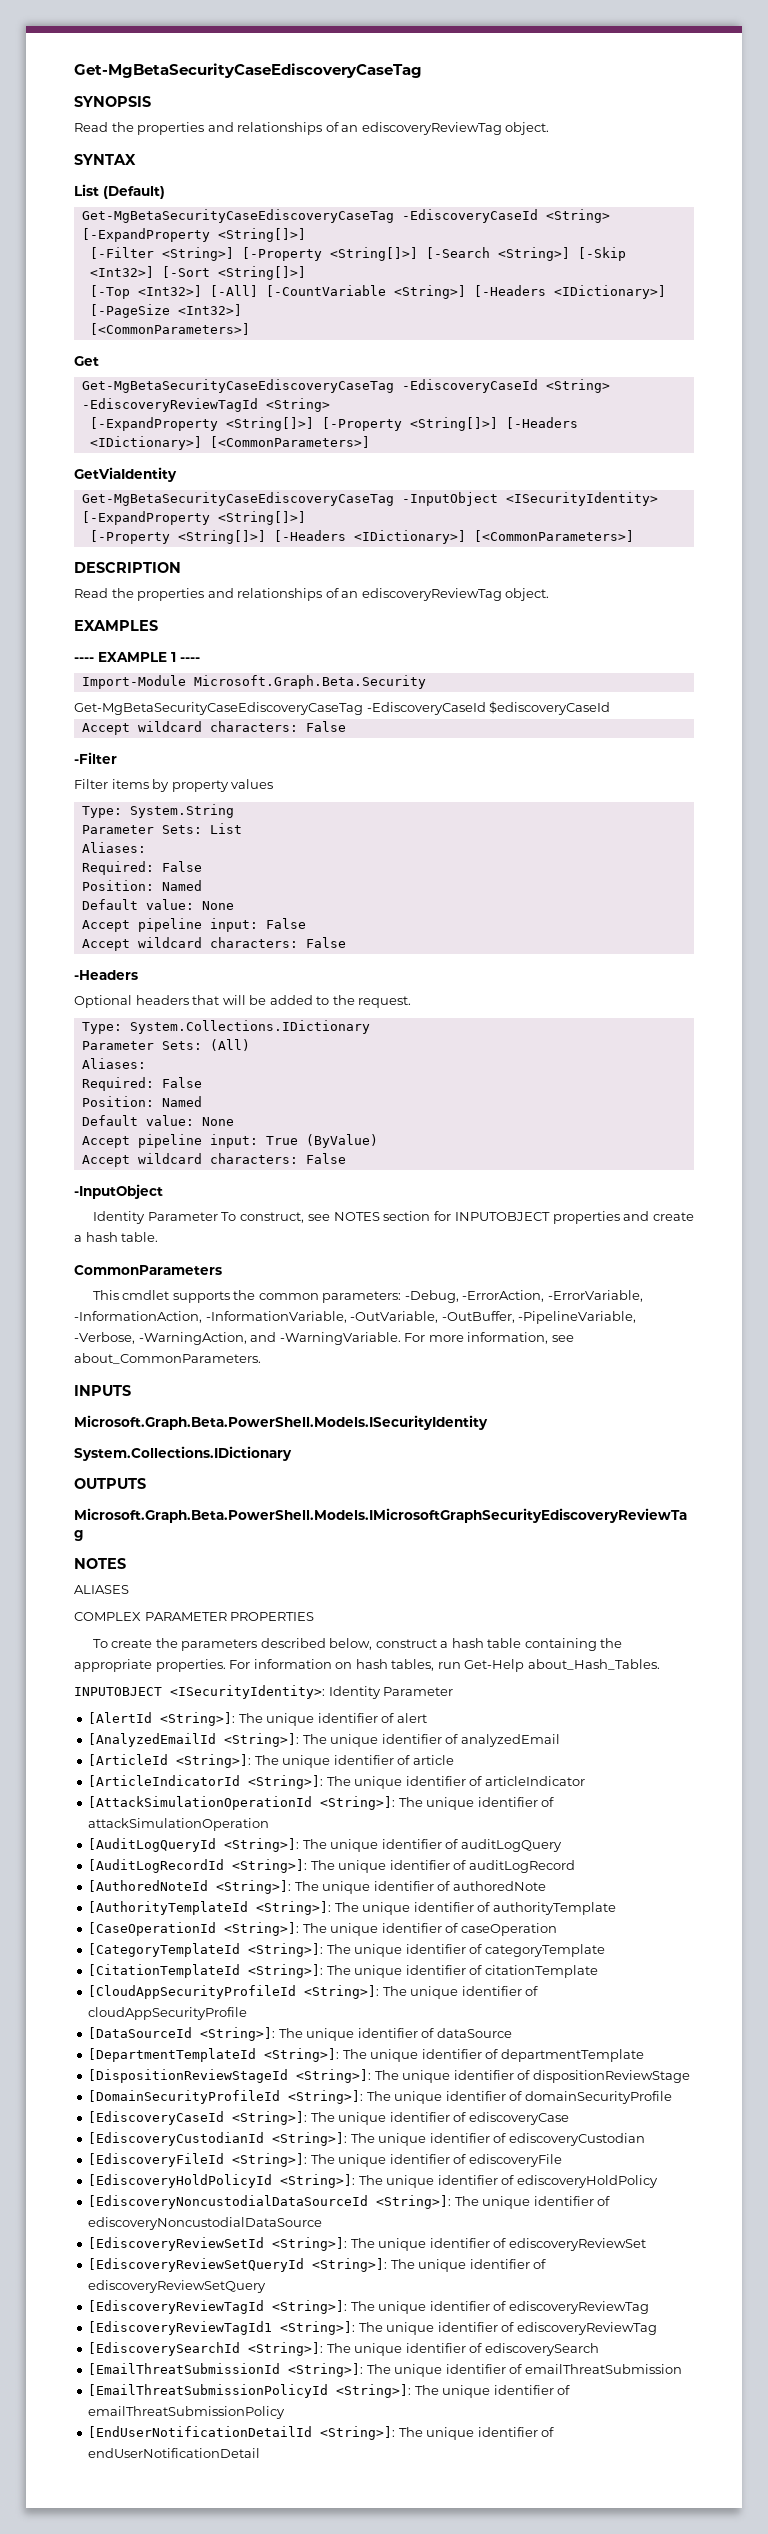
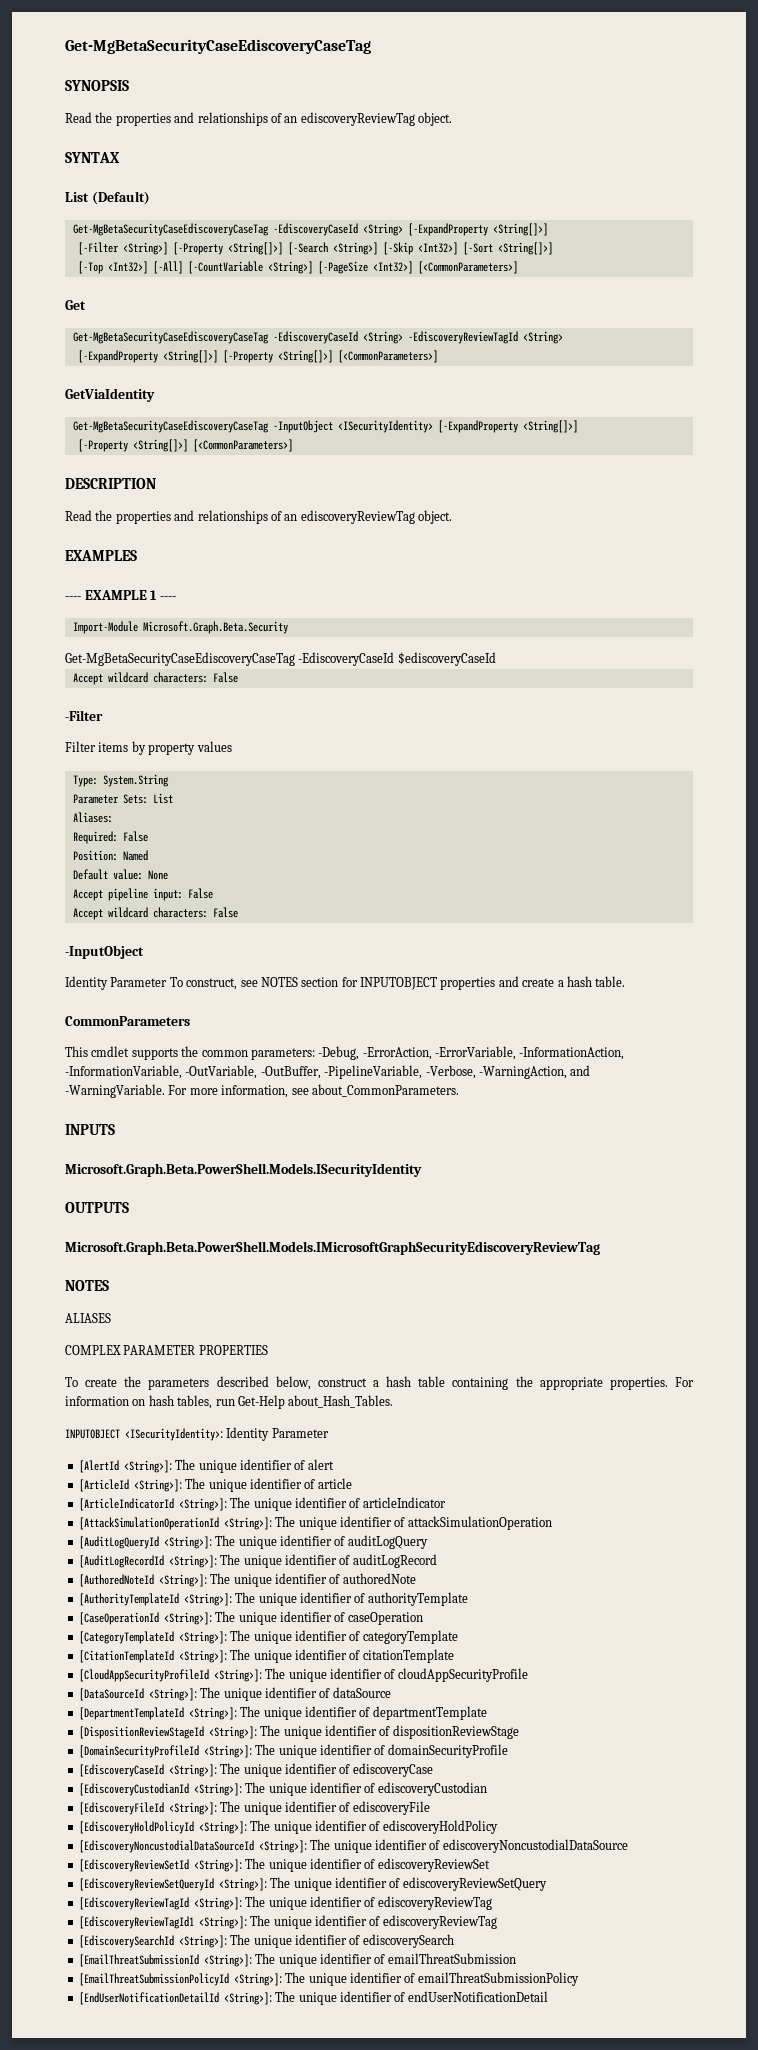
- [-Top <Int32>] [-All] [-CountVariable <String>] [-Headers <IDictionary>] [-PageSize <Int32>]
- [<CommonParameters>]
+ [-Top <Int32>] [-All] [-CountVariable <String>] [-PageSize <Int32>] [<CommonParameters>]
- [-ExpandProperty <String[]>] [-Property <String[]>] [-Headers <IDictionary>] [<CommonParameters>]
+ [-ExpandProperty <String[]>] [-Property <String[]>] [<CommonParameters>]
  Get-MgBetaSecurityCaseEdiscoveryCaseTag -InputObject <ISecurityIdentity> [-ExpandProperty <String[]>]
- [-Property <String[]>] [-Headers <IDictionary>] [<CommonParameters>]
+ [-Property <String[]>] [<CommonParameters>]
- -Headers
- Optional headers that will be added to the request.
- Type: System.Collections.IDictionary
- Parameter Sets: (All)
- Aliases:
- Required: False
- Position: Named
- Default value: None
- Accept pipeline input: True (ByValue)
- Accept wildcard characters: False
  Microsoft.Graph.Beta.PowerShell.Models.ISecurityIdentity
- System.Collections.IDictionary
- [AnalyzedEmailId <String>]: The unique identifier of analyzedEmail

